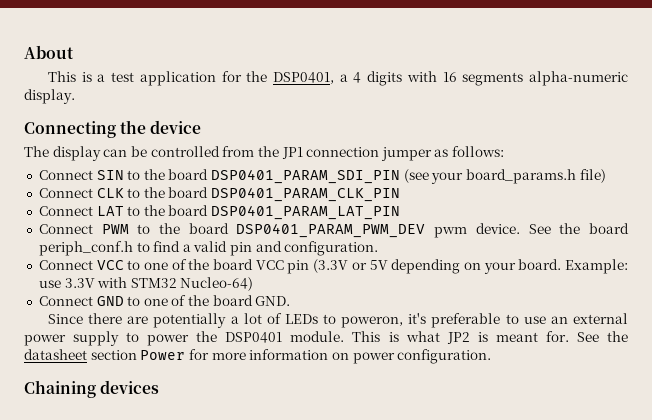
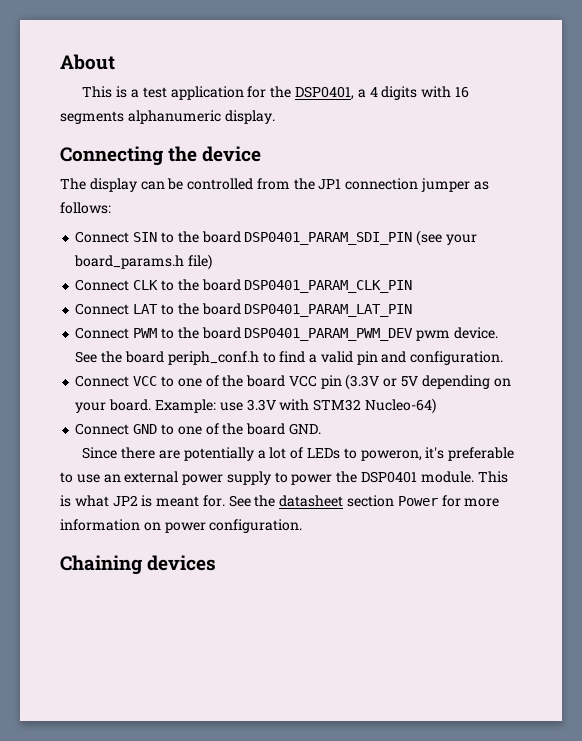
- This is a test application for the DSP0401, a 4 digits with 16 segments alpha-numeric display.
+ This is a test application for the DSP0401, a 4 digits with 16 segments alphanumeric display.

